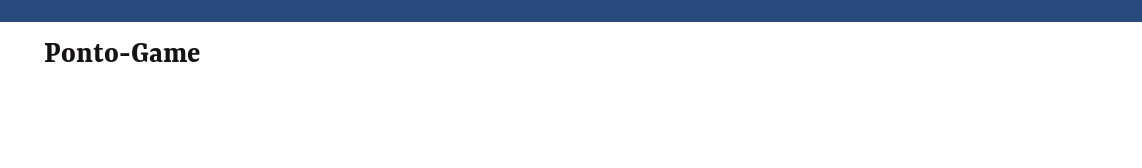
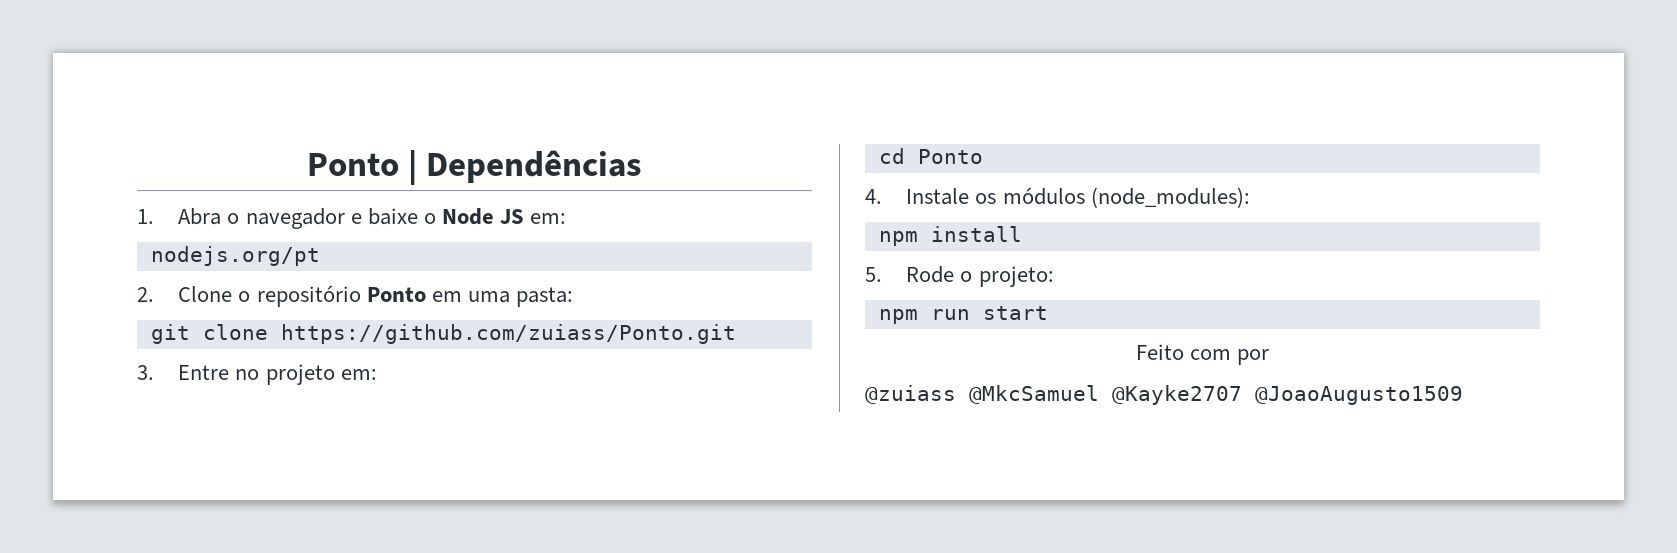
- Ponto-Game
+ Ponto | Dependências
+ 1. Abra o navegador e baixe o Node JS em:
+ nodejs.org/pt
+ 2. Clone o repositório Ponto em uma pasta:
+ git clone https://github.com/zuiass/Ponto.git
+ 3. Entre no projeto em:
+ cd Ponto
+ 4. Instale os módulos (node_modules):
+ npm install
+ 5. Rode o projeto:
+ npm run start
+ Feito com por
+ @zuiass @MkcSamuel @Kayke2707 @JoaoAugusto1509

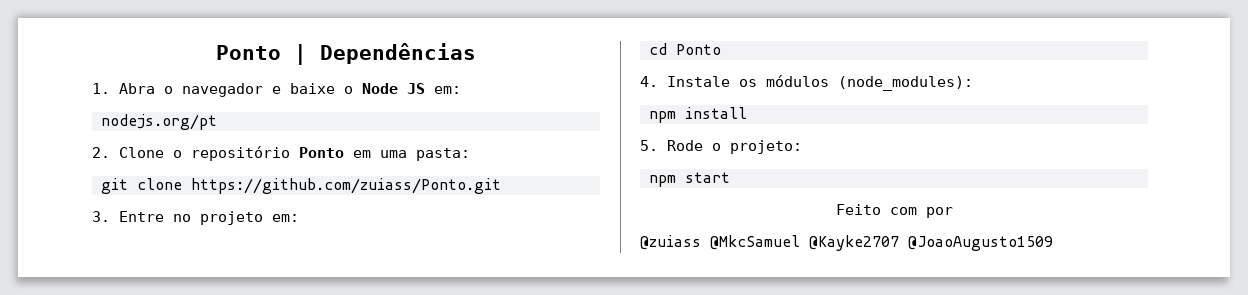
- npm run start
+ npm start

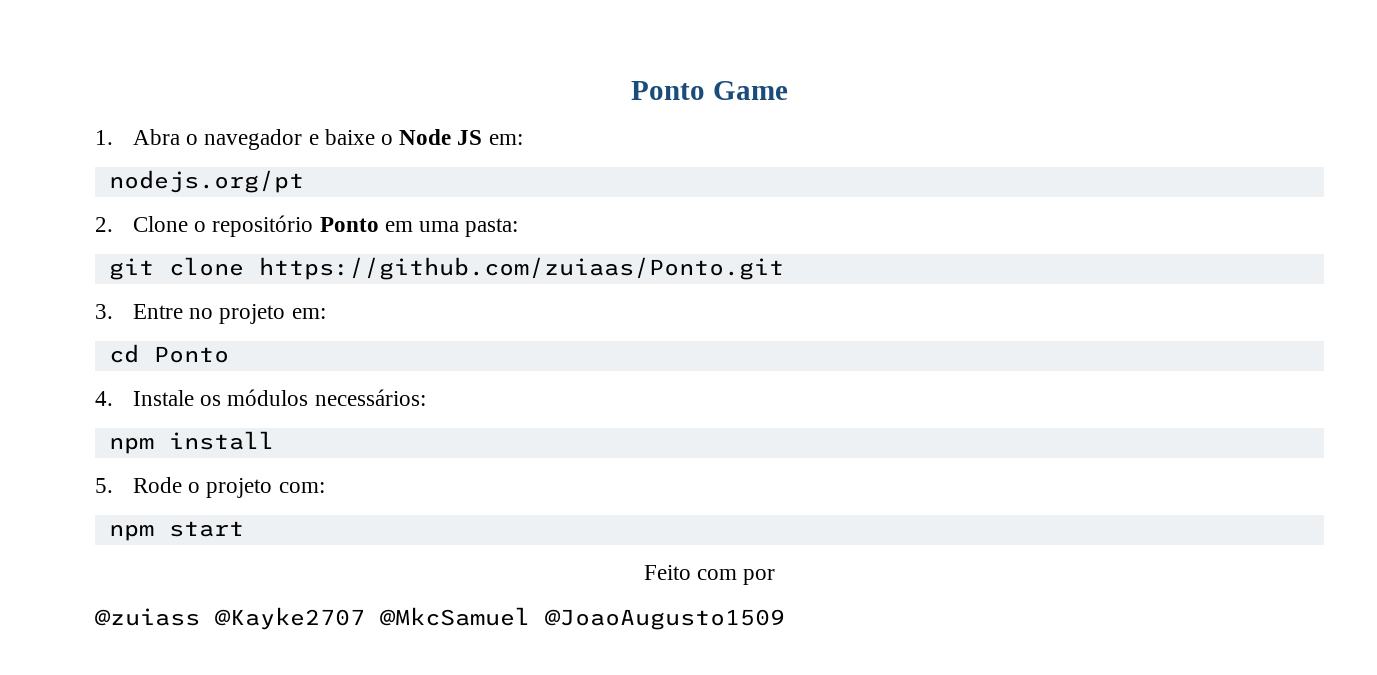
- Ponto | Dependências
+ Ponto Game
- git clone https://github.com/zuiass/Ponto.git
+ git clone https://github.com/zuiaas/Ponto.git
- 4. Instale os módulos (node_modules):
+ 4. Instale os módulos necessários:
- 5. Rode o projeto:
+ 5. Rode o projeto com:
- @zuiass @MkcSamuel @Kayke2707 @JoaoAugusto1509
+ @zuiass @Kayke2707 @MkcSamuel @JoaoAugusto1509

